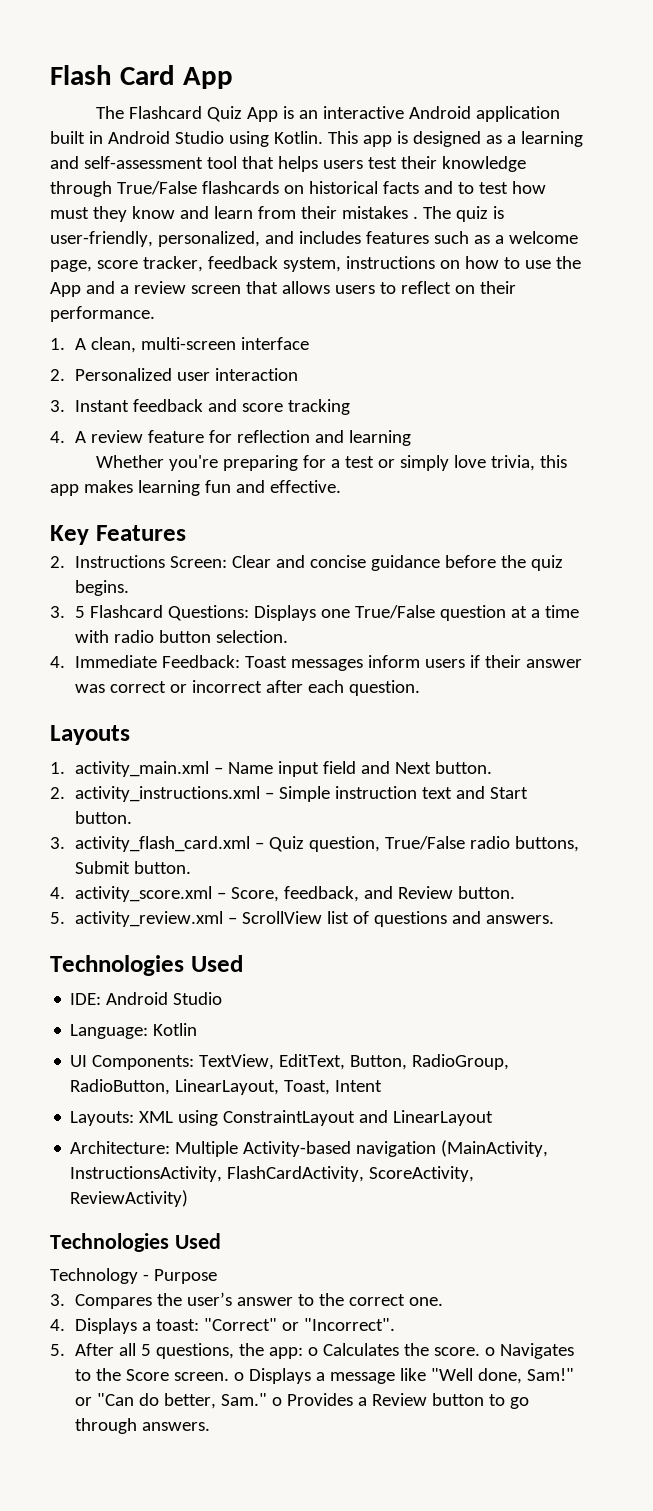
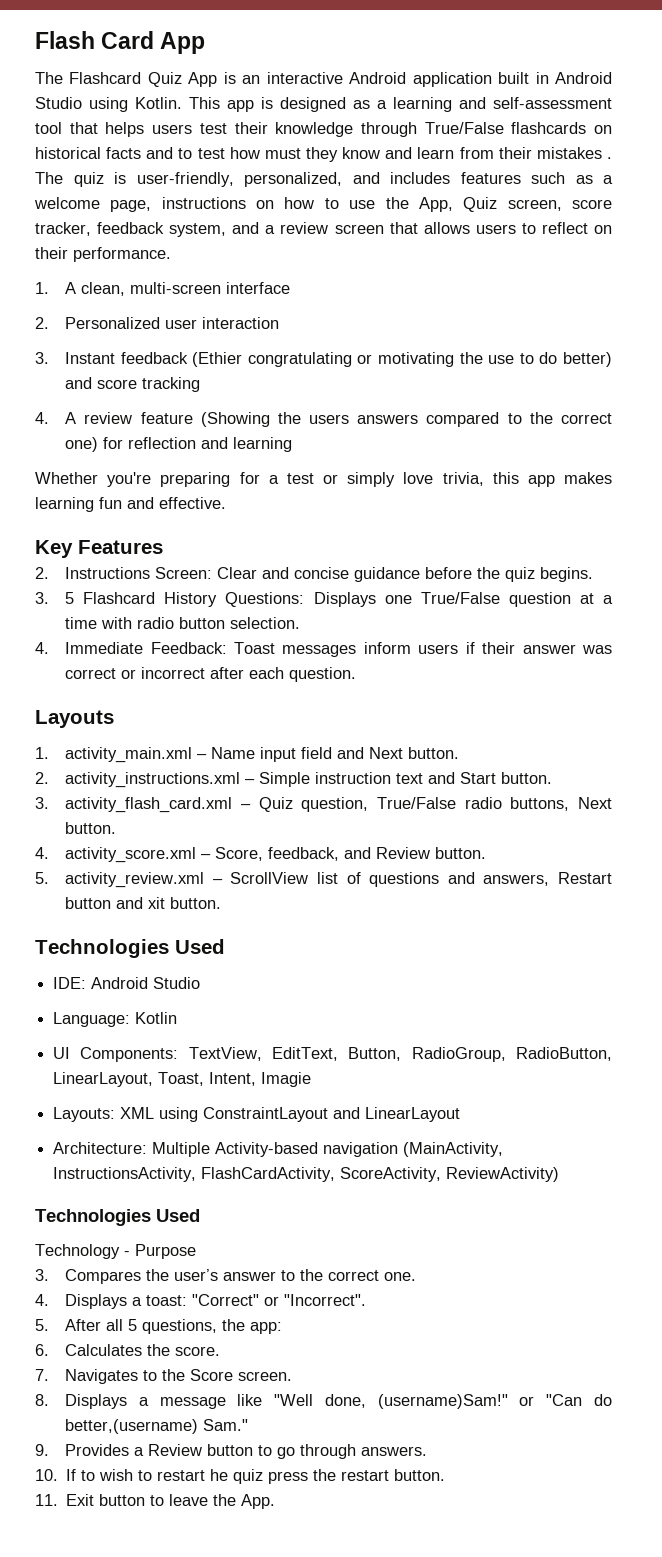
- The quiz is user-friendly, personalized, and includes features such as a welcome page, score tracker, feedback system, instructions on how to use the App and a review screen that allows users to reflect on their performance.
+ The quiz is user-friendly, personalized, and includes features such as a welcome page, instructions on how to use the App, Quiz screen, score tracker, feedback system, and a review screen that allows users to reflect on their performance.
- 3. Instant feedback and score tracking
+ 3. Instant feedback (Ethier congratulating or motivating the use to do better) and score tracking
- 4. A review feature for reflection and learning
+ 4. A review feature (Showing the users answers compared to the correct one) for reflection and learning
- 3. 5 Flashcard Questions: Displays one True/False question at a time with radio button selection.
+ 3. 5 Flashcard History Questions: Displays one True/False question at a time with radio button selection.
- 3. activity_flash_card.xml – Quiz question, True/False radio buttons, Submit button.
+ 3. activity_flash_card.xml – Quiz question, True/False radio buttons, Next button.
- 5. activity_review.xml – ScrollView list of questions and answers.
+ 5. activity_review.xml – ScrollView list of questions and answers, Restart button and xit button.
- UI Components: TextView, EditText, Button, RadioGroup, RadioButton, LinearLayout, Toast, Intent
+ UI Components: TextView, EditText, Button, RadioGroup, RadioButton, LinearLayout, Toast, Intent, Imagie
- 5. After all 5 questions, the app: o Calculates the score. o Navigates to the Score screen. o Displays a message like "Well done, Sam!" or "Can do better, Sam." o Provides a Review button to go through answers.
+ 5. After all 5 questions, the app:
+ 6. Calculates the score.
+ 7. Navigates to the Score screen.
+ 8. Displays a message like "Well done, (username)Sam!" or "Can do better,(username) Sam."
+ 9. Provides a Review button to go through answers.
+ 10. If to wish to restart he quiz press the restart button.
+ 11. Exit button to leave the App.

